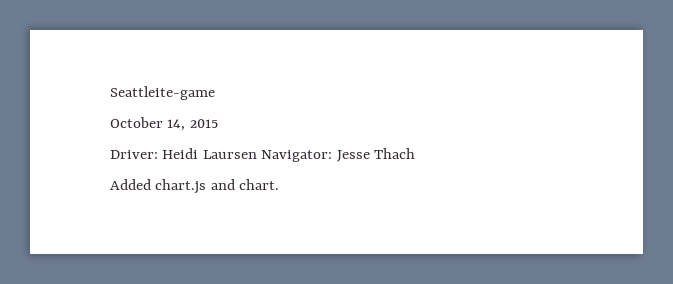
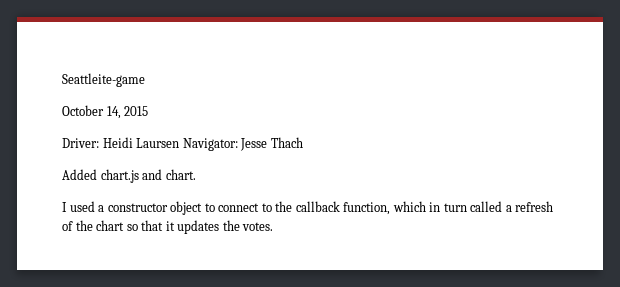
+ I used a constructor object to connect to the callback function, which in turn called a refresh of the chart so that it updates the votes.

